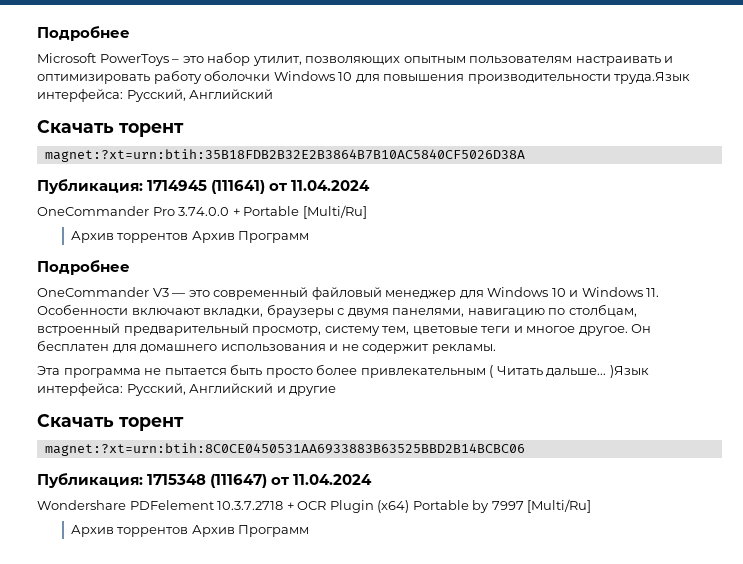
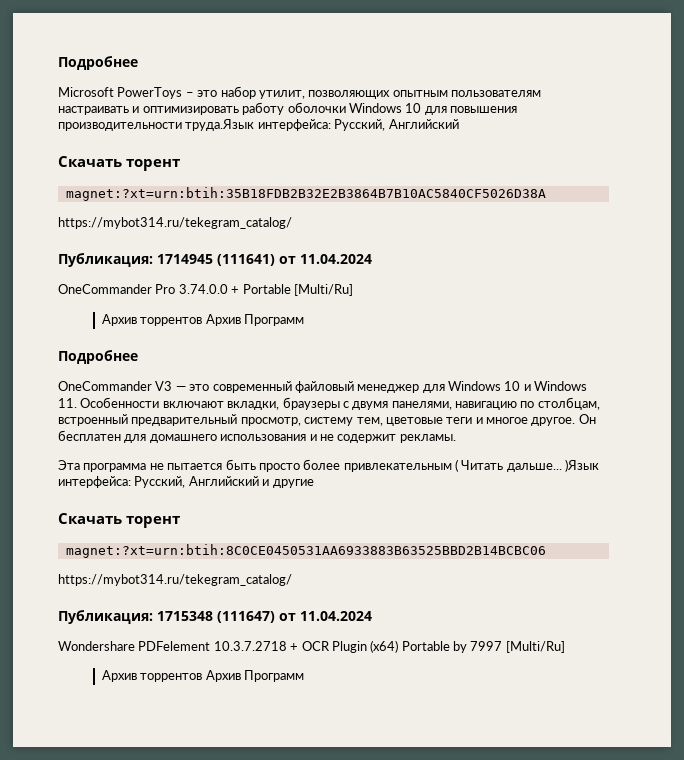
  magnet:?xt=urn:btih:35B18FDB2B32E2B3864B7B10AC5840CF5026D38A
+ https://mybot314.ru/tekegram_catalog/
  magnet:?xt=urn:btih:8C0CE0450531AA6933883B63525BBD2B14BCBC06
+ https://mybot314.ru/tekegram_catalog/

